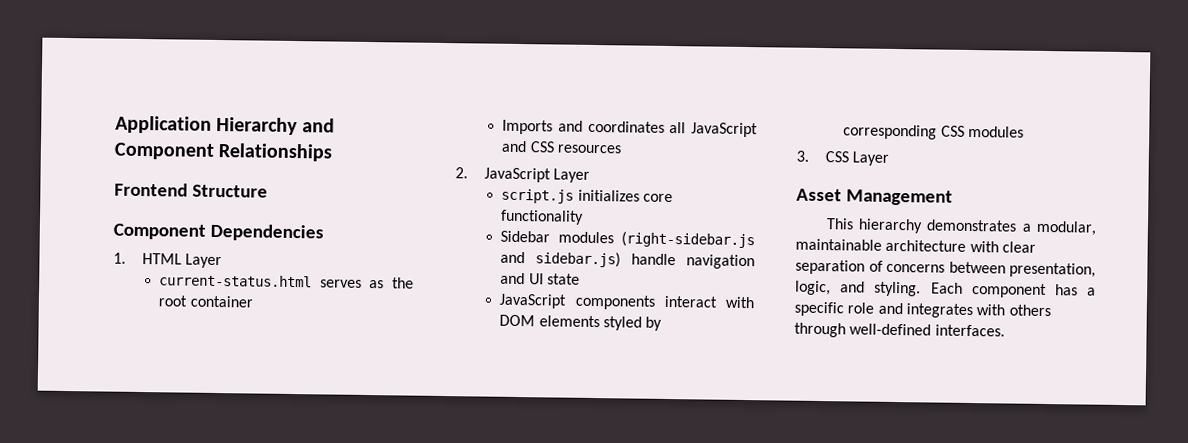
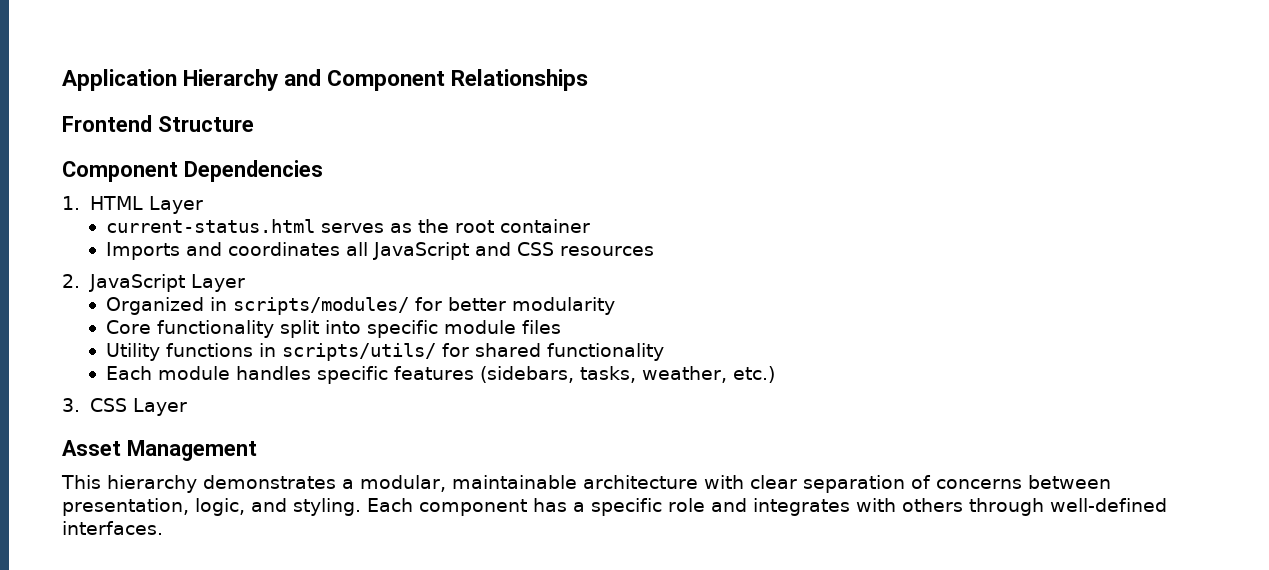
- script.js initializes core functionality
- Sidebar modules (right-sidebar.js and sidebar.js) handle navigation and UI state
- JavaScript components interact with DOM elements styled by corresponding CSS modules
+ Organized in scripts/modules/ for better modularity
+ Core functionality split into specific module files
+ Utility functions in scripts/utils/ for shared functionality
+ Each module handles specific features (sidebars, tasks, weather, etc.)

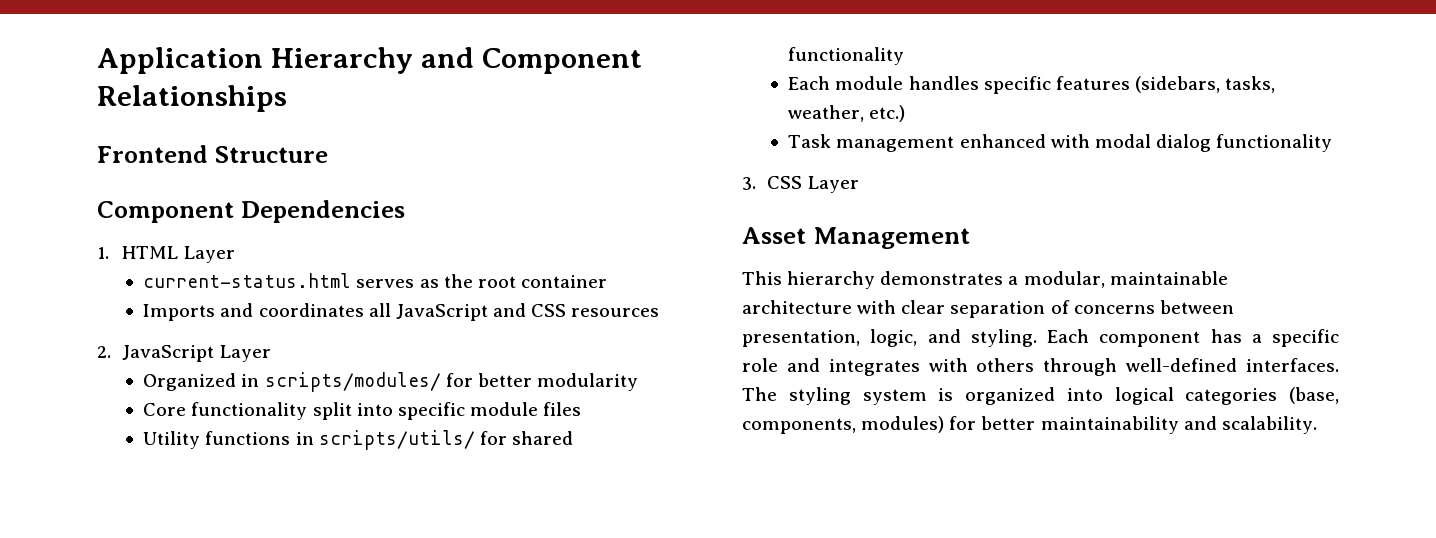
+ Task management enhanced with modal dialog functionality
+ The styling system is organized into logical categories (base, components, modules) for better maintainability and scalability.

